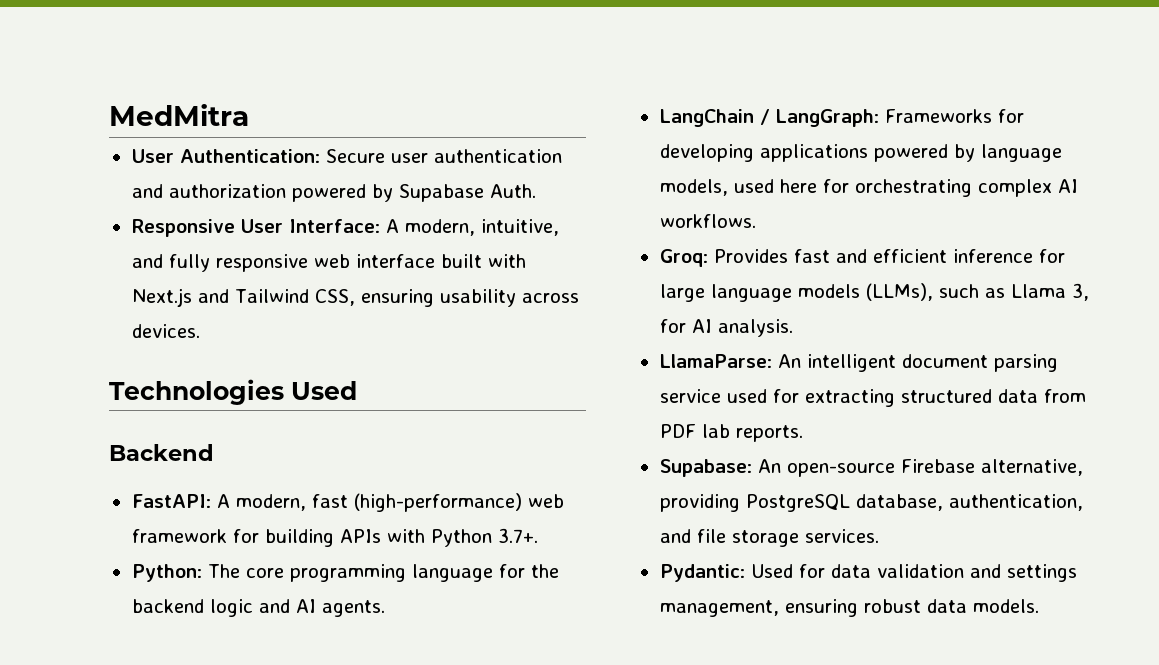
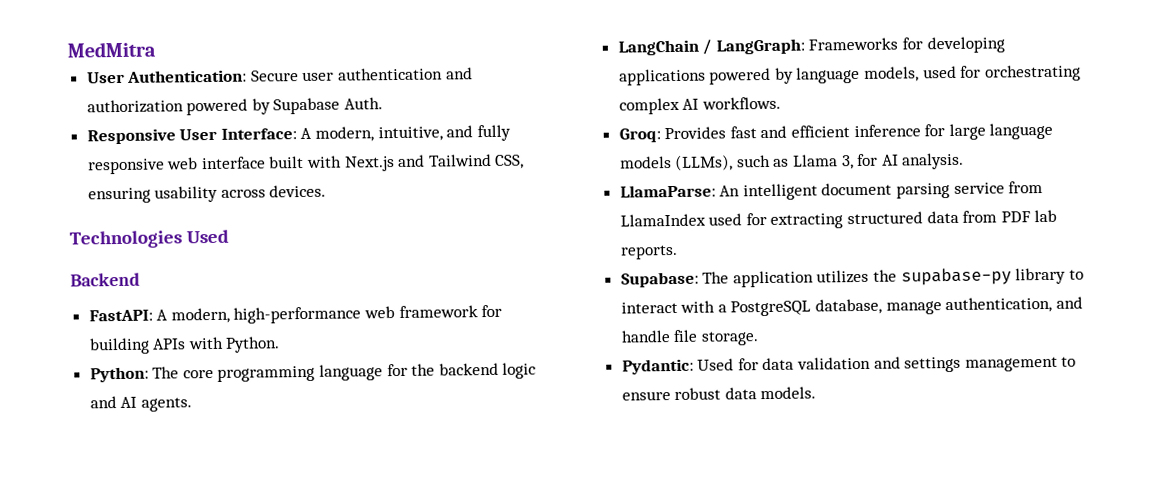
- FastAPI: A modern, fast (high-performance) web framework for building APIs with Python 3.7+.
+ FastAPI: A modern, high-performance web framework for building APIs with Python.
- LangChain / LangGraph: Frameworks for developing applications powered by language models, used here for orchestrating complex AI workflows.
+ LangChain / LangGraph: Frameworks for developing applications powered by language models, used for orchestrating complex AI workflows.
- LlamaParse: An intelligent document parsing service used for extracting structured data from PDF lab reports.
+ LlamaParse: An intelligent document parsing service from LlamaIndex used for extracting structured data from PDF lab reports.
- Supabase: An open-source Firebase alternative, providing PostgreSQL database, authentication, and file storage services.
+ Supabase: The application utilizes the supabase-py library to interact with a PostgreSQL database, manage authentication, and handle file storage.
- Pydantic: Used for data validation and settings management, ensuring robust data models.
+ Pydantic: Used for data validation and settings management to ensure robust data models.

